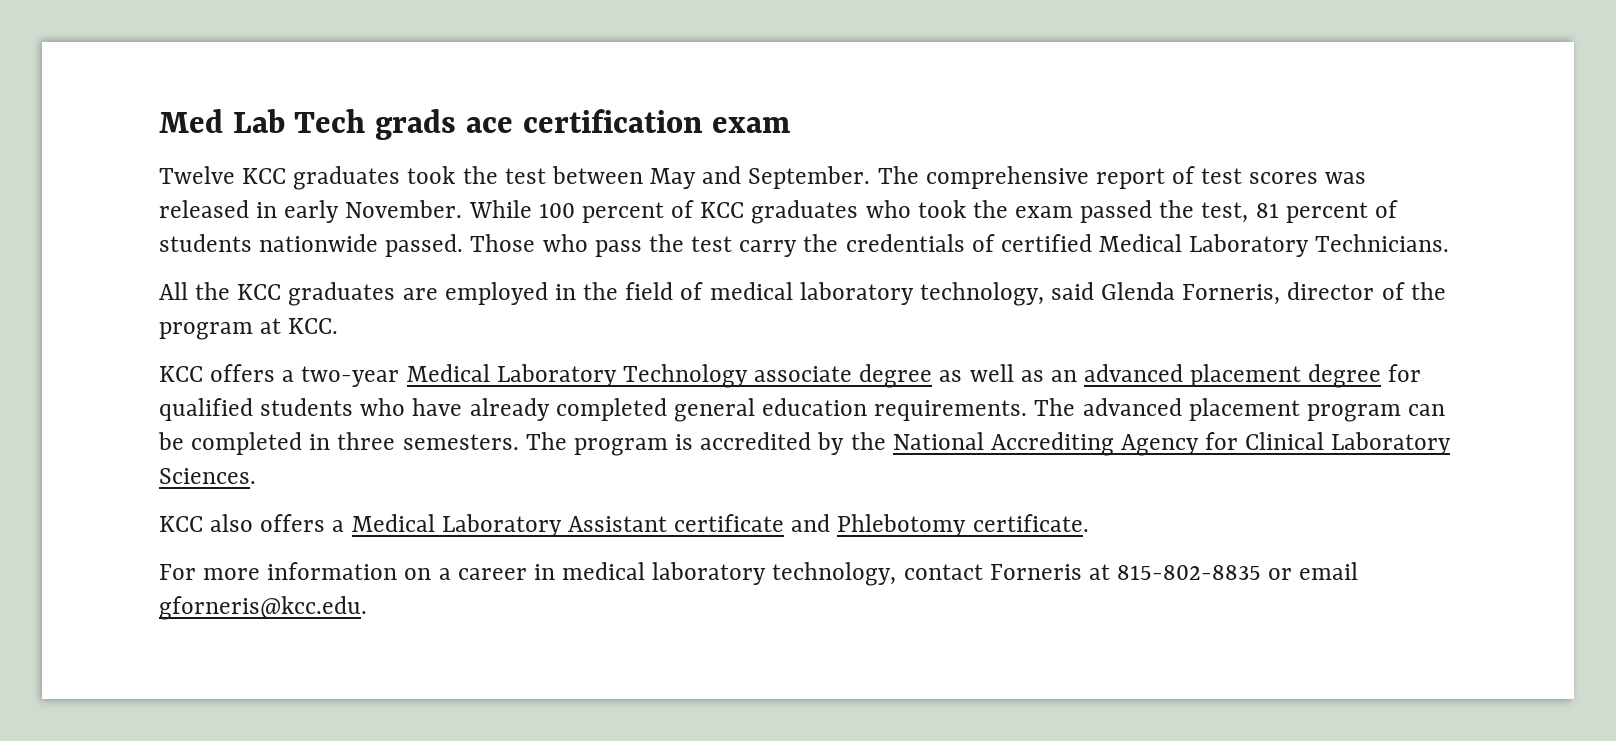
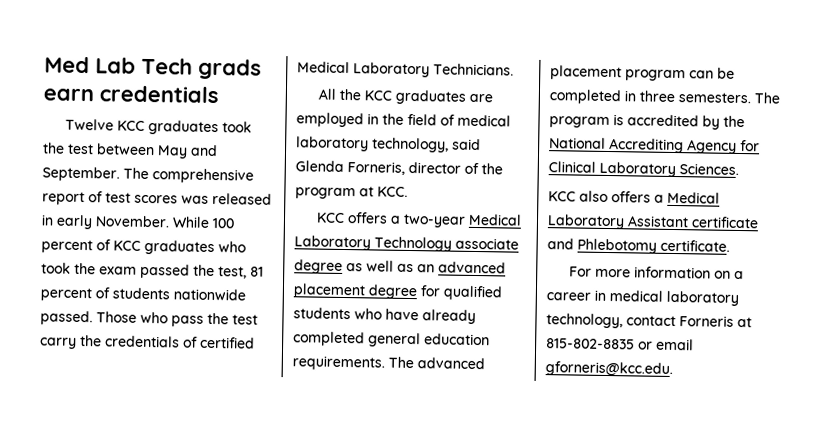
- Med Lab Tech grads ace certification exam
+ Med Lab Tech grads earn credentials

